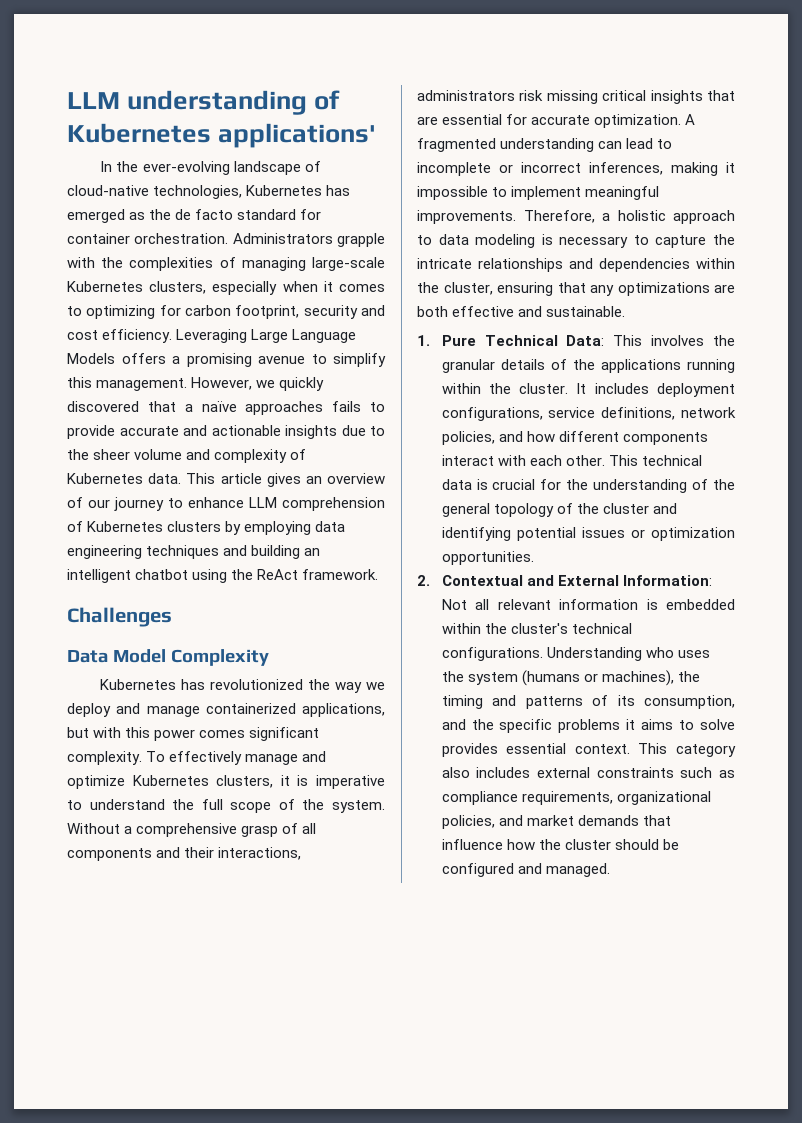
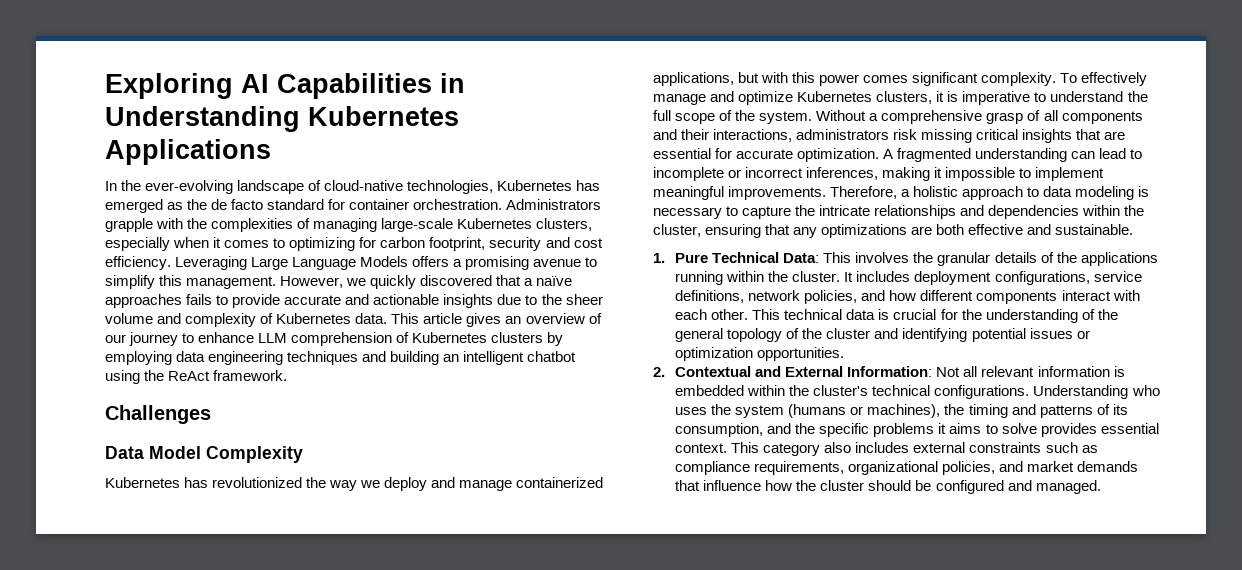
- LLM understanding of Kubernetes applications'
+ Exploring AI Capabilities in Understanding Kubernetes Applications

